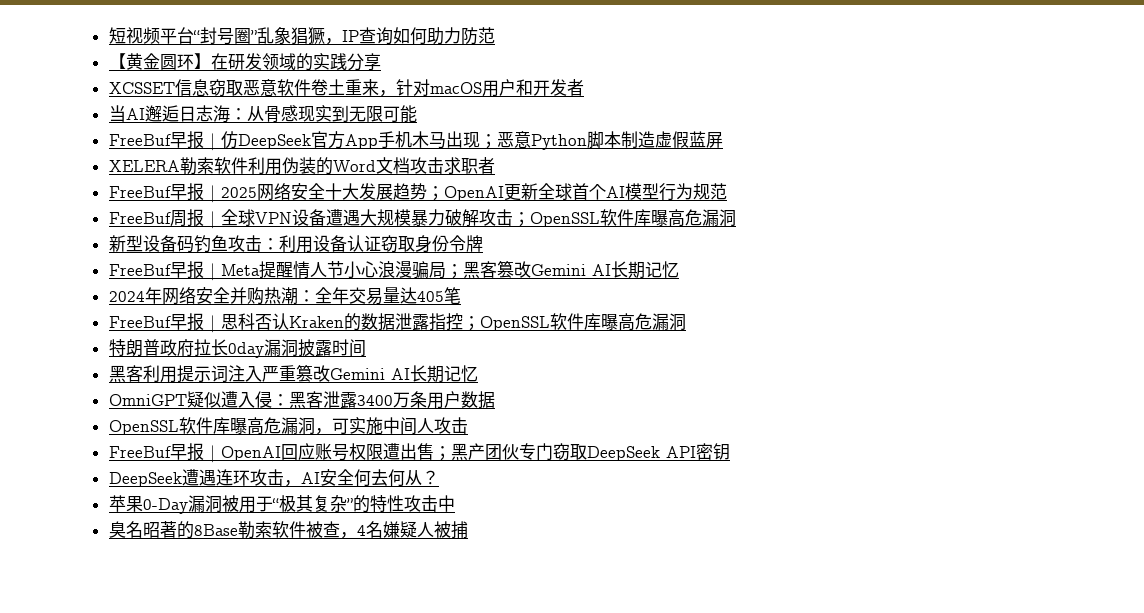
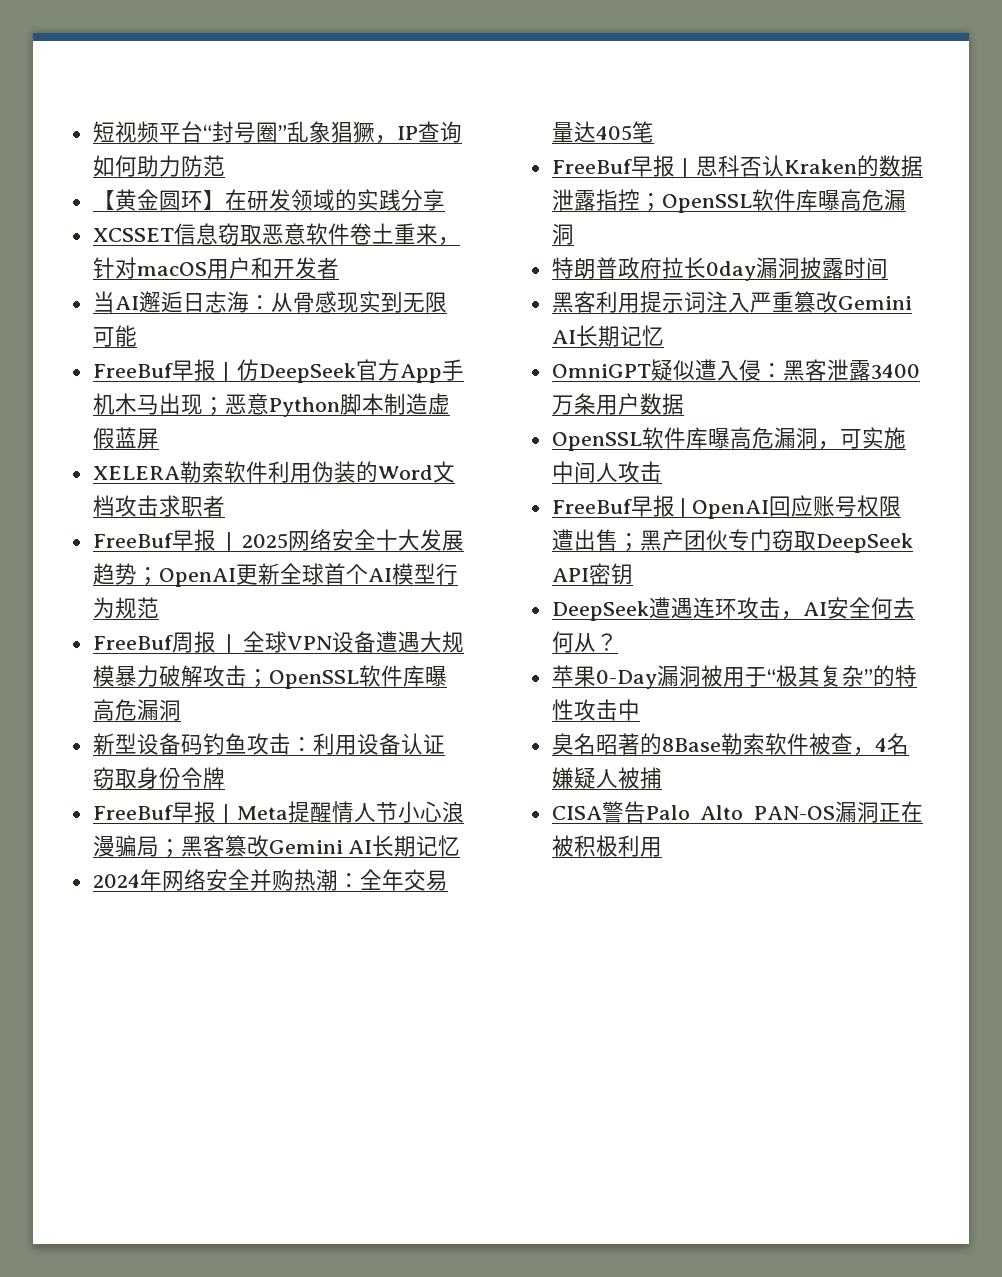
+ CISA警告Palo Alto PAN-OS漏洞正在被积极利用

